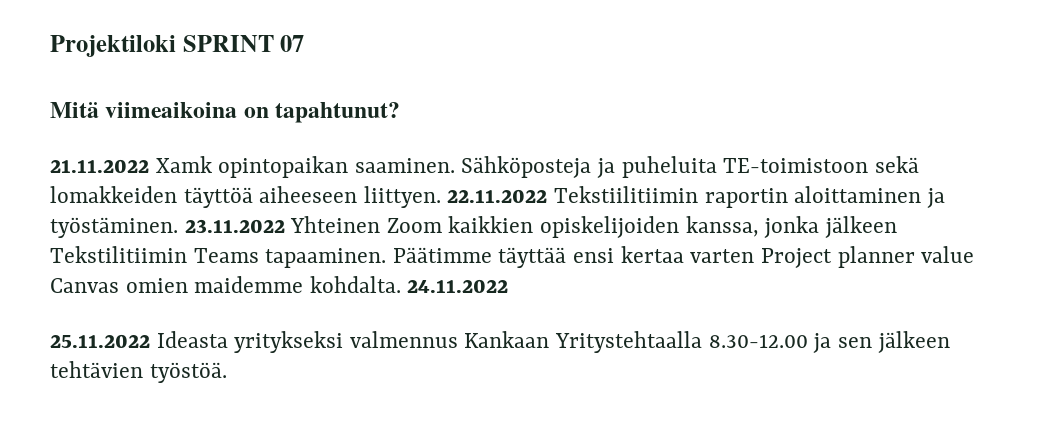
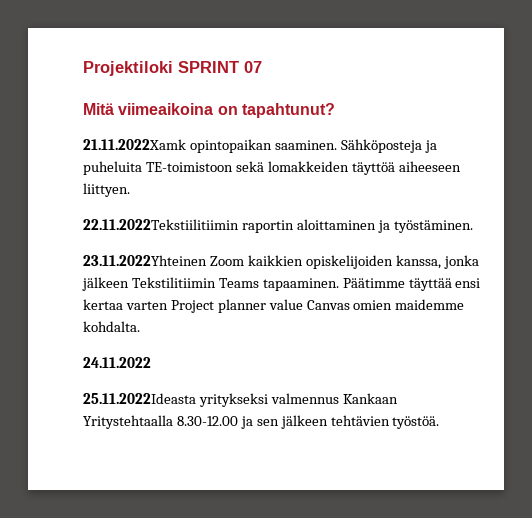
- 21.11.2022 Xamk opintopaikan saaminen.
+ 21.11.2022Xamk opintopaikan saaminen.
- Sähköposteja ja puheluita TE-toimistoon sekä lomakkeiden täyttöä aiheeseen liittyen. 22.11.2022 Tekstiilitiimin raportin aloittaminen ja työstäminen. 23.11.2022 Yhteinen Zoom kaikkien opiskelijoiden kanssa, jonka jälkeen Tekstilitiimin Teams tapaaminen.
+ Sähköposteja ja puheluita TE-toimistoon sekä lomakkeiden täyttöä aiheeseen liittyen.
+ 22.11.2022Tekstiilitiimin raportin aloittaminen ja työstäminen.
+ 23.11.2022Yhteinen Zoom kaikkien opiskelijoiden kanssa, jonka jälkeen Tekstilitiimin Teams tapaaminen.
- Päätimme täyttää ensi kertaa varten Project planner value Canvas omien maidemme kohdalta. 24.11.2022
+ Päätimme täyttää ensi kertaa varten Project planner value Canvas omien maidemme kohdalta.
+ 24.11.2022
- 25.11.2022 Ideasta yritykseksi valmennus Kankaan Yritystehtaalla 8.30-12.00 ja sen jälkeen tehtävien työstöä.
+ 25.11.2022Ideasta yritykseksi valmennus Kankaan Yritystehtaalla 8.30-12.00 ja sen jälkeen tehtävien työstöä.

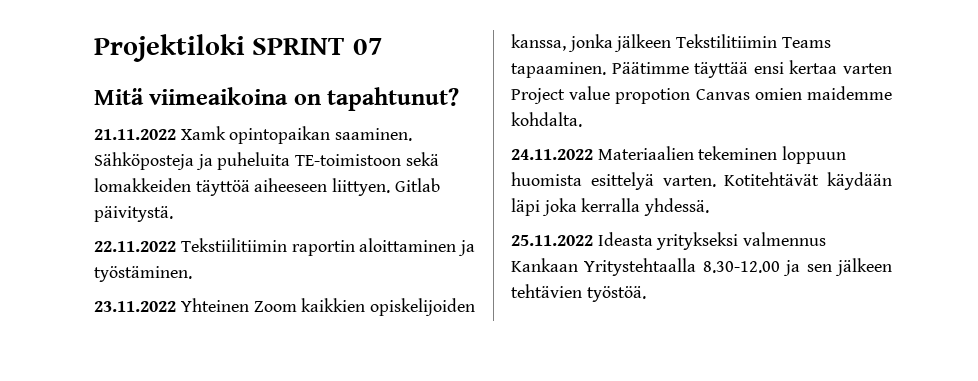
- 21.11.2022Xamk opintopaikan saaminen.
+ 21.11.2022 Xamk opintopaikan saaminen.
- Sähköposteja ja puheluita TE-toimistoon sekä lomakkeiden täyttöä aiheeseen liittyen.
- 22.11.2022Tekstiilitiimin raportin aloittaminen ja työstäminen.
+ Sähköposteja ja puheluita TE-toimistoon sekä lomakkeiden täyttöä aiheeseen liittyen. Gitlab päivitystä.
+ 22.11.2022 Tekstiilitiimin raportin aloittaminen ja työstäminen.
- 23.11.2022Yhteinen Zoom kaikkien opiskelijoiden kanssa, jonka jälkeen Tekstilitiimin Teams tapaaminen.
+ 23.11.2022 Yhteinen Zoom kaikkien opiskelijoiden kanssa, jonka jälkeen Tekstilitiimin Teams tapaaminen.
- Päätimme täyttää ensi kertaa varten Project planner value Canvas omien maidemme kohdalta.
+ Päätimme täyttää ensi kertaa varten Project value propotion Canvas omien maidemme kohdalta.
- 24.11.2022
- 25.11.2022Ideasta yritykseksi valmennus Kankaan Yritystehtaalla 8.30-12.00 ja sen jälkeen tehtävien työstöä.
+ 24.11.2022 Materiaalien tekeminen loppuun huomista esittelyä varten. Kotitehtävät käydään läpi joka kerralla yhdessä.
+ 25.11.2022 Ideasta yritykseksi valmennus Kankaan Yritystehtaalla 8.30-12.00 ja sen jälkeen tehtävien työstöä.

